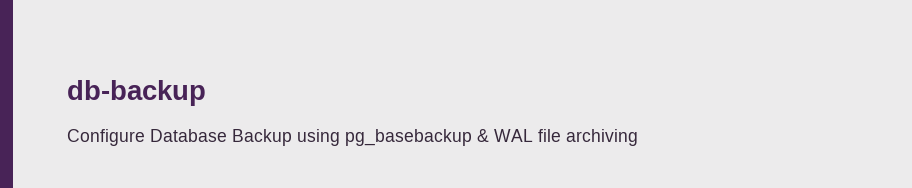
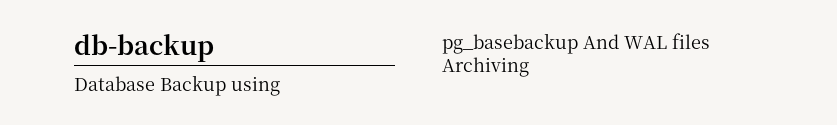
- Configure Database Backup using pg_basebackup & WAL file archiving
+ Database Backup using pg_basebackup And WAL files Archiving

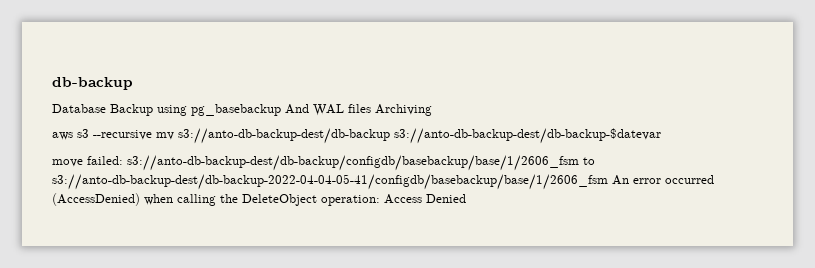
+ aws s3 --recursive mv s3://anto-db-backup-dest/db-backup s3://anto-db-backup-dest/db-backup-$datevar
+ move failed: s3://anto-db-backup-dest/db-backup/configdb/basebackup/base/1/2606_fsm to s3://anto-db-backup-dest/db-backup-2022-04-04-05-41/configdb/basebackup/base/1/2606_fsm An error occurred (AccessDenied) when calling the DeleteObject operation: Access Denied

